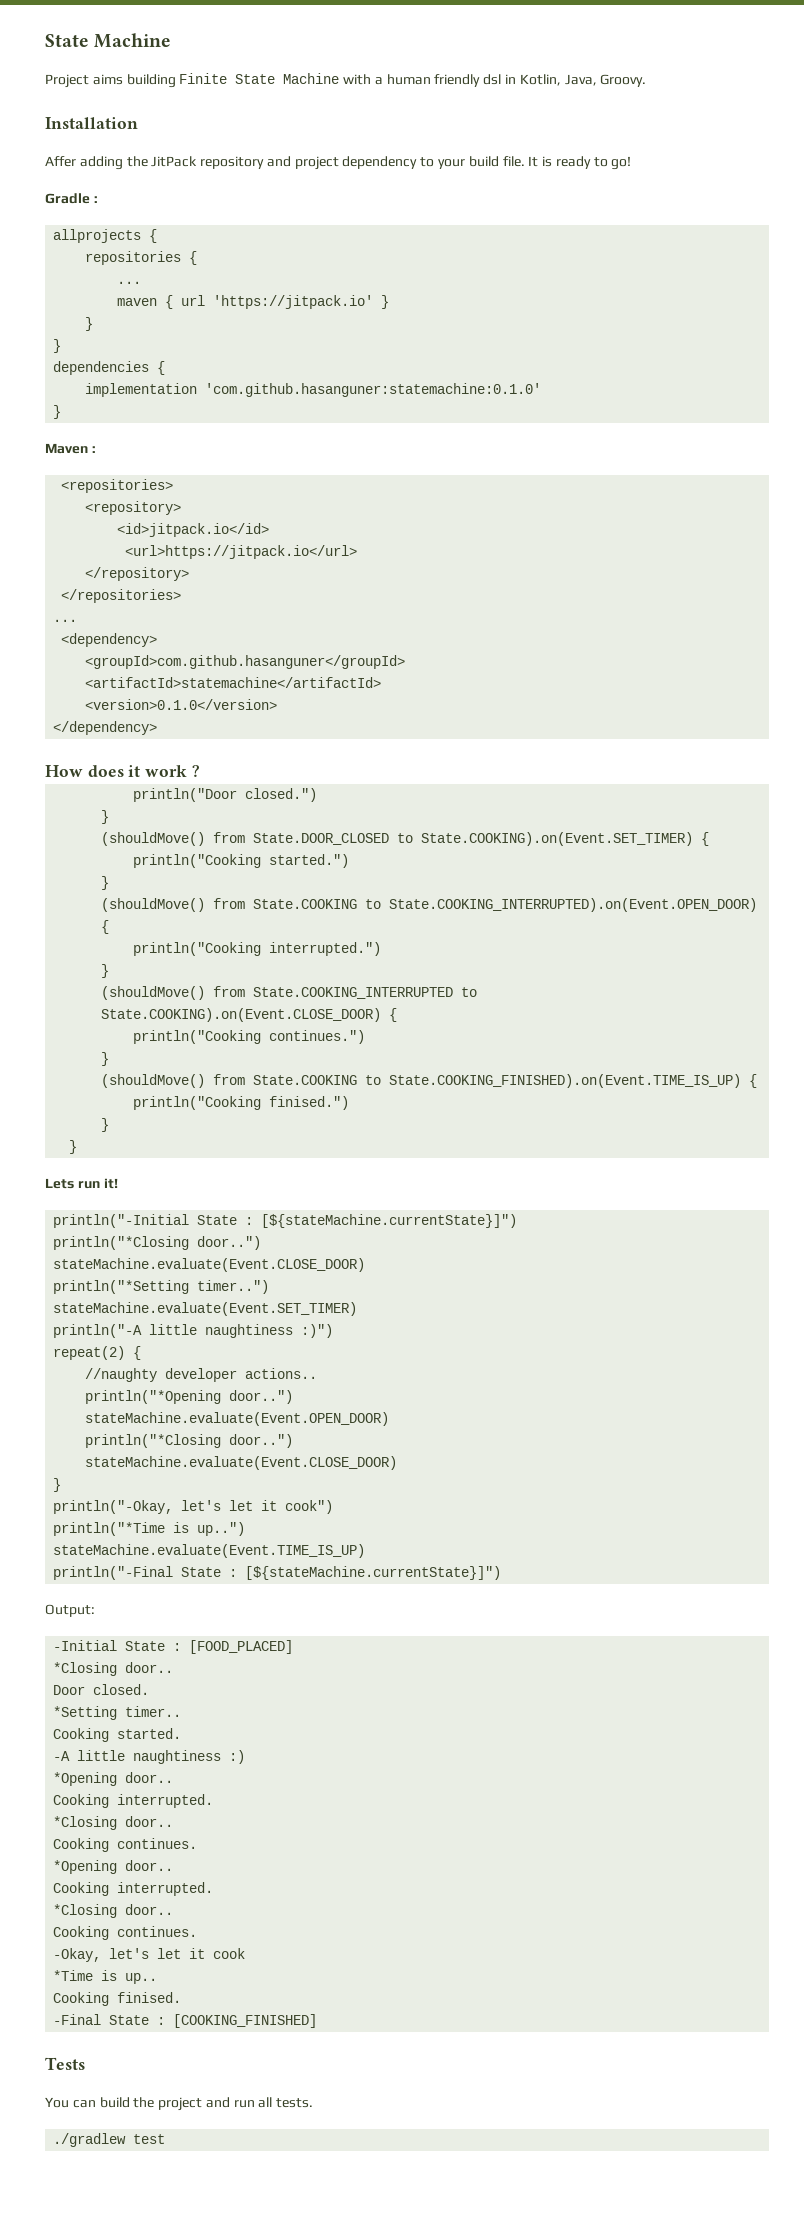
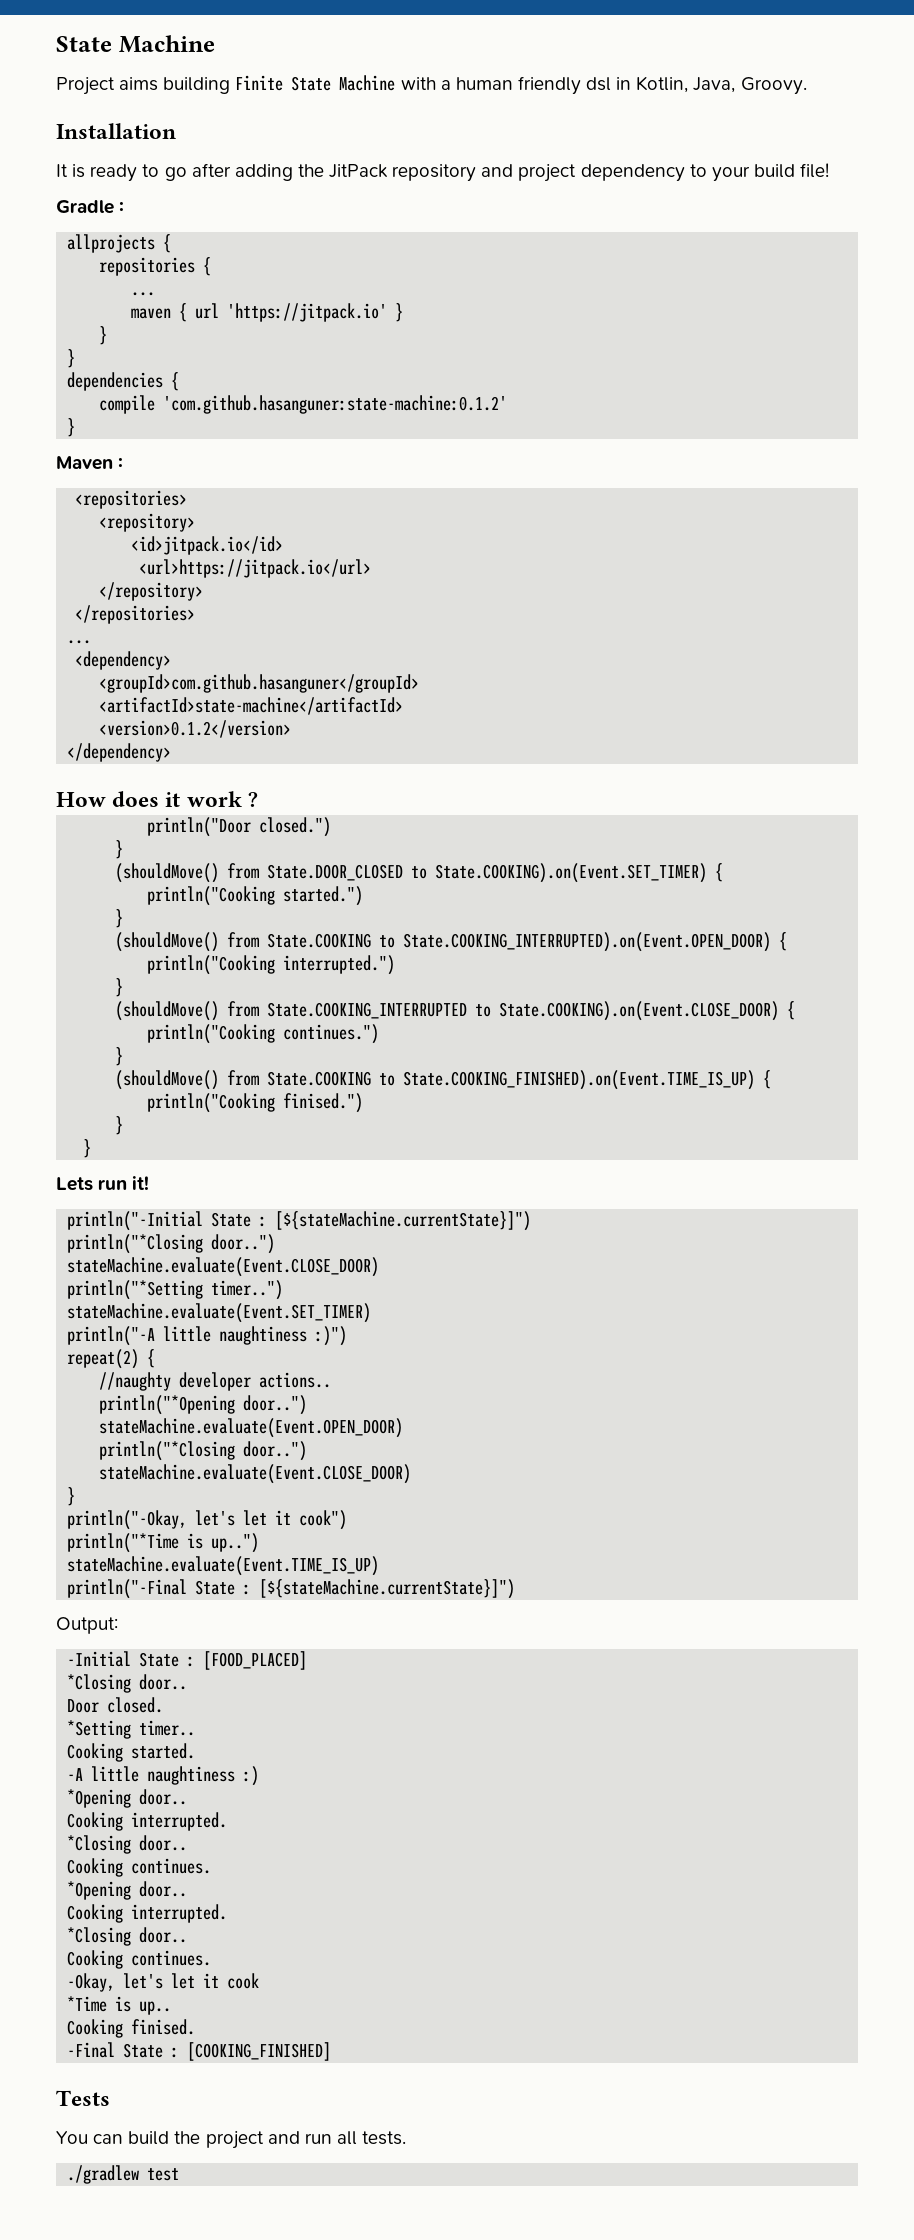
- Affer adding the JitPack repository and project dependency to your build file. It is ready to go!
+ It is ready to go after adding the JitPack repository and project dependency to your build file!
- implementation 'com.github.hasanguner:statemachine:0.1.0'
+ compile 'com.github.hasanguner:state-machine:0.1.2'
- <artifactId>statemachine</artifactId>
- <version>0.1.0</version>
+ <artifactId>state-machine</artifactId>
+ <version>0.1.2</version>

